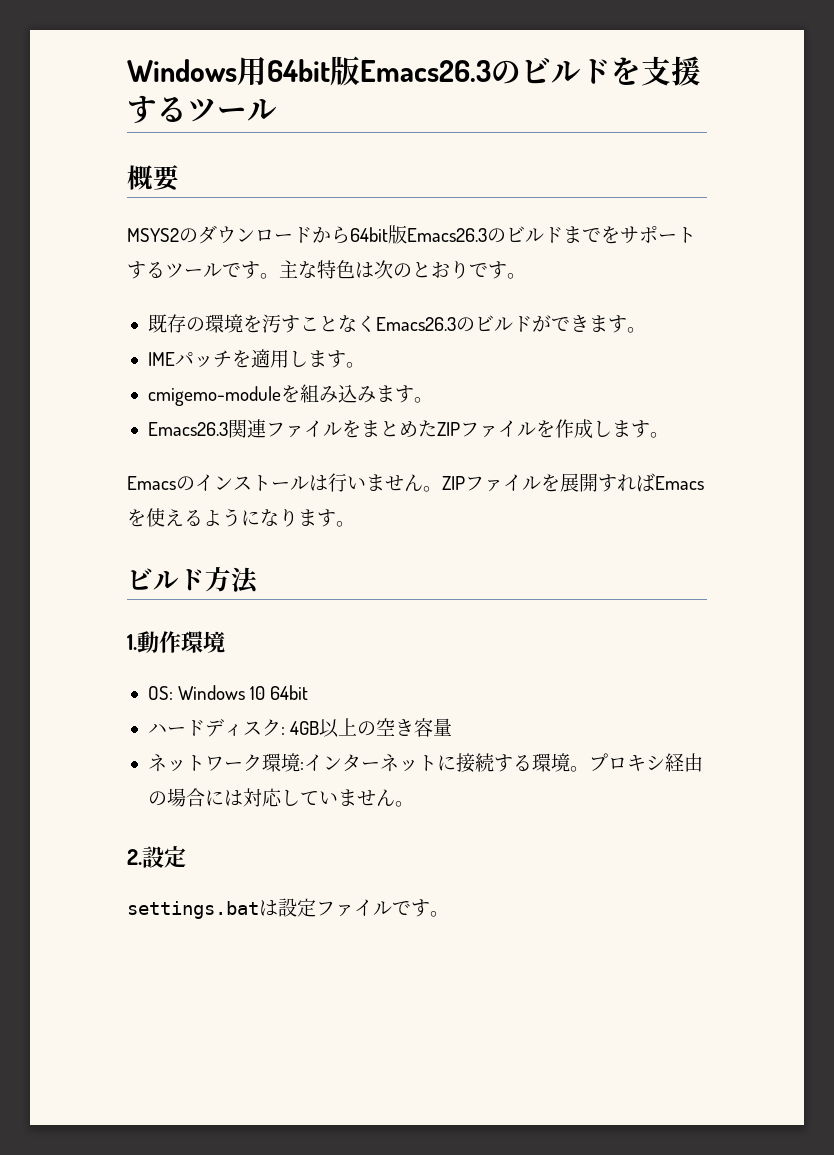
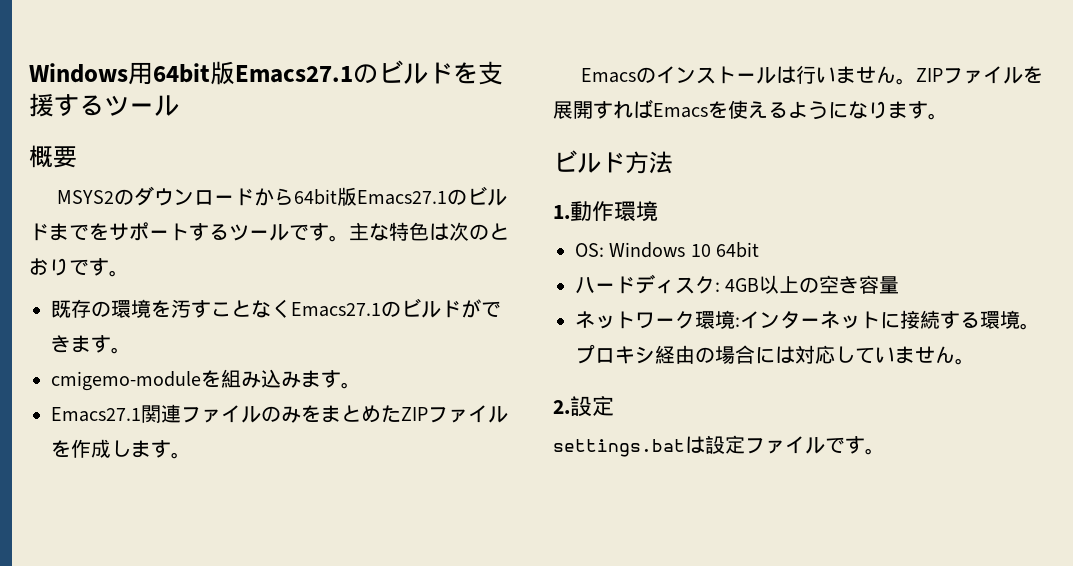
- Windows用64bit版Emacs26.3のビルドを支援するツール
+ Windows用64bit版Emacs27.1のビルドを支援するツール
- MSYS2のダウンロードから64bit版Emacs26.3のビルドまでをサポートするツールです。
+ MSYS2のダウンロードから64bit版Emacs27.1のビルドまでをサポートするツールです。
- 既存の環境を汚すことなくEmacs26.3のビルドができます。
+ 既存の環境を汚すことなくEmacs27.1のビルドができます。
- IMEパッチを適用します。
- Emacs26.3関連ファイルをまとめたZIPファイルを作成します。
+ Emacs27.1関連ファイルのみをまとめたZIPファイルを作成します。

